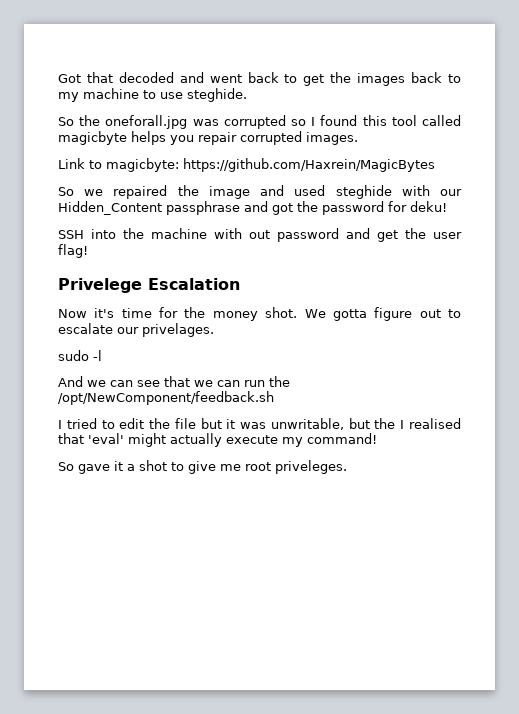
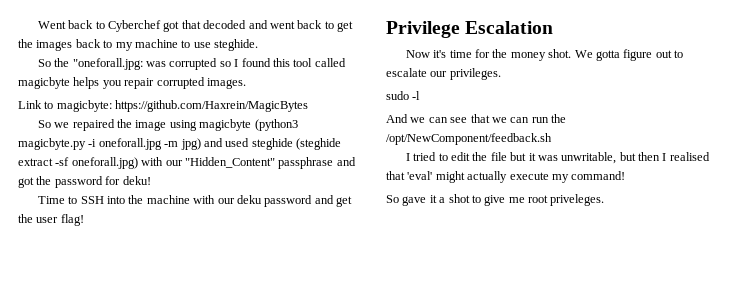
- Got that decoded and went back to get the images back to my machine to use steghide.
+ Went back to Cyberchef got that decoded and went back to get the images back to my machine to use steghide.
- So the oneforall.jpg was corrupted so I found this tool called magicbyte helps you repair corrupted images.
+ So the "oneforall.jpg: was corrupted so I found this tool called magicbyte helps you repair corrupted images.
- So we repaired the image and used steghide with our Hidden_Content passphrase and got the password for deku!
+ So we repaired the image using magicbyte (python3 magicbyte.py -i oneforall.jpg -m jpg) and used steghide (steghide extract -sf oneforall.jpg) with our "Hidden_Content" passphrase and got the password for deku!
- SSH into the machine with out password and get the user flag!
+ Time to SSH into the machine with our deku password and get the user flag!
- Privelege Escalation
+ Privilege Escalation
- We gotta figure out to escalate our privelages.
+ We gotta figure out to escalate our privileges.
- I tried to edit the file but it was unwritable, but the I realised that 'eval' might actually execute my command!
+ I tried to edit the file but it was unwritable, but then I realised that 'eval' might actually execute my command!

